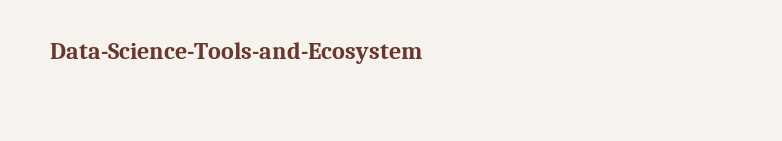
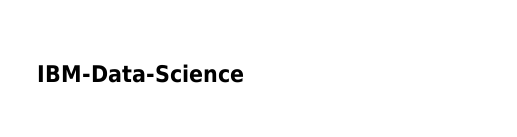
- Data-Science-Tools-and-Ecosystem
+ IBM-Data-Science

